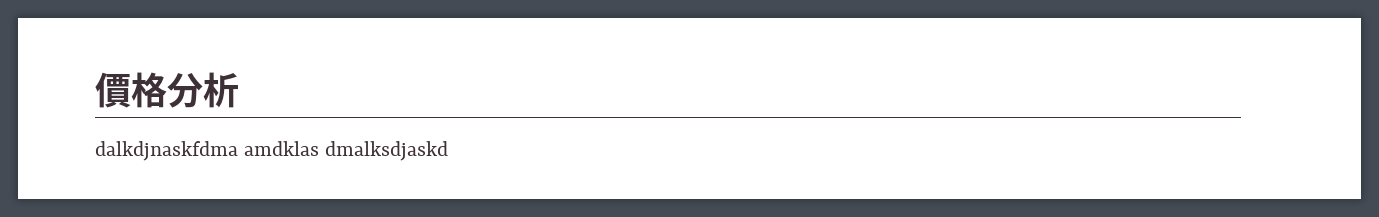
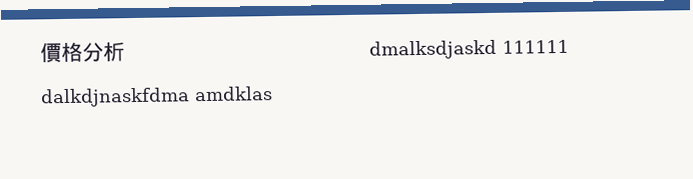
- dalkdjnaskfdma amdklas dmalksdjaskd
+ dalkdjnaskfdma amdklas dmalksdjaskd 111111

